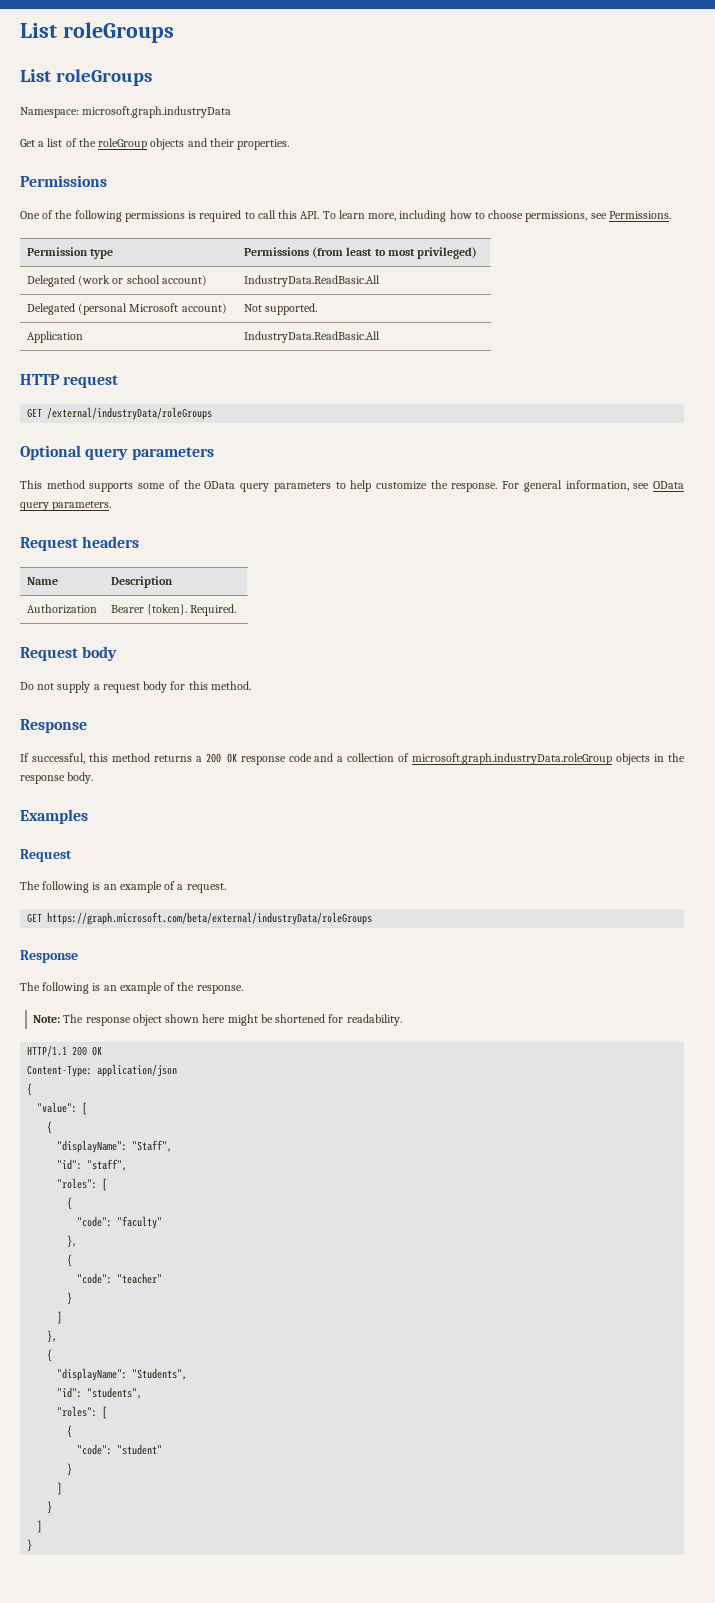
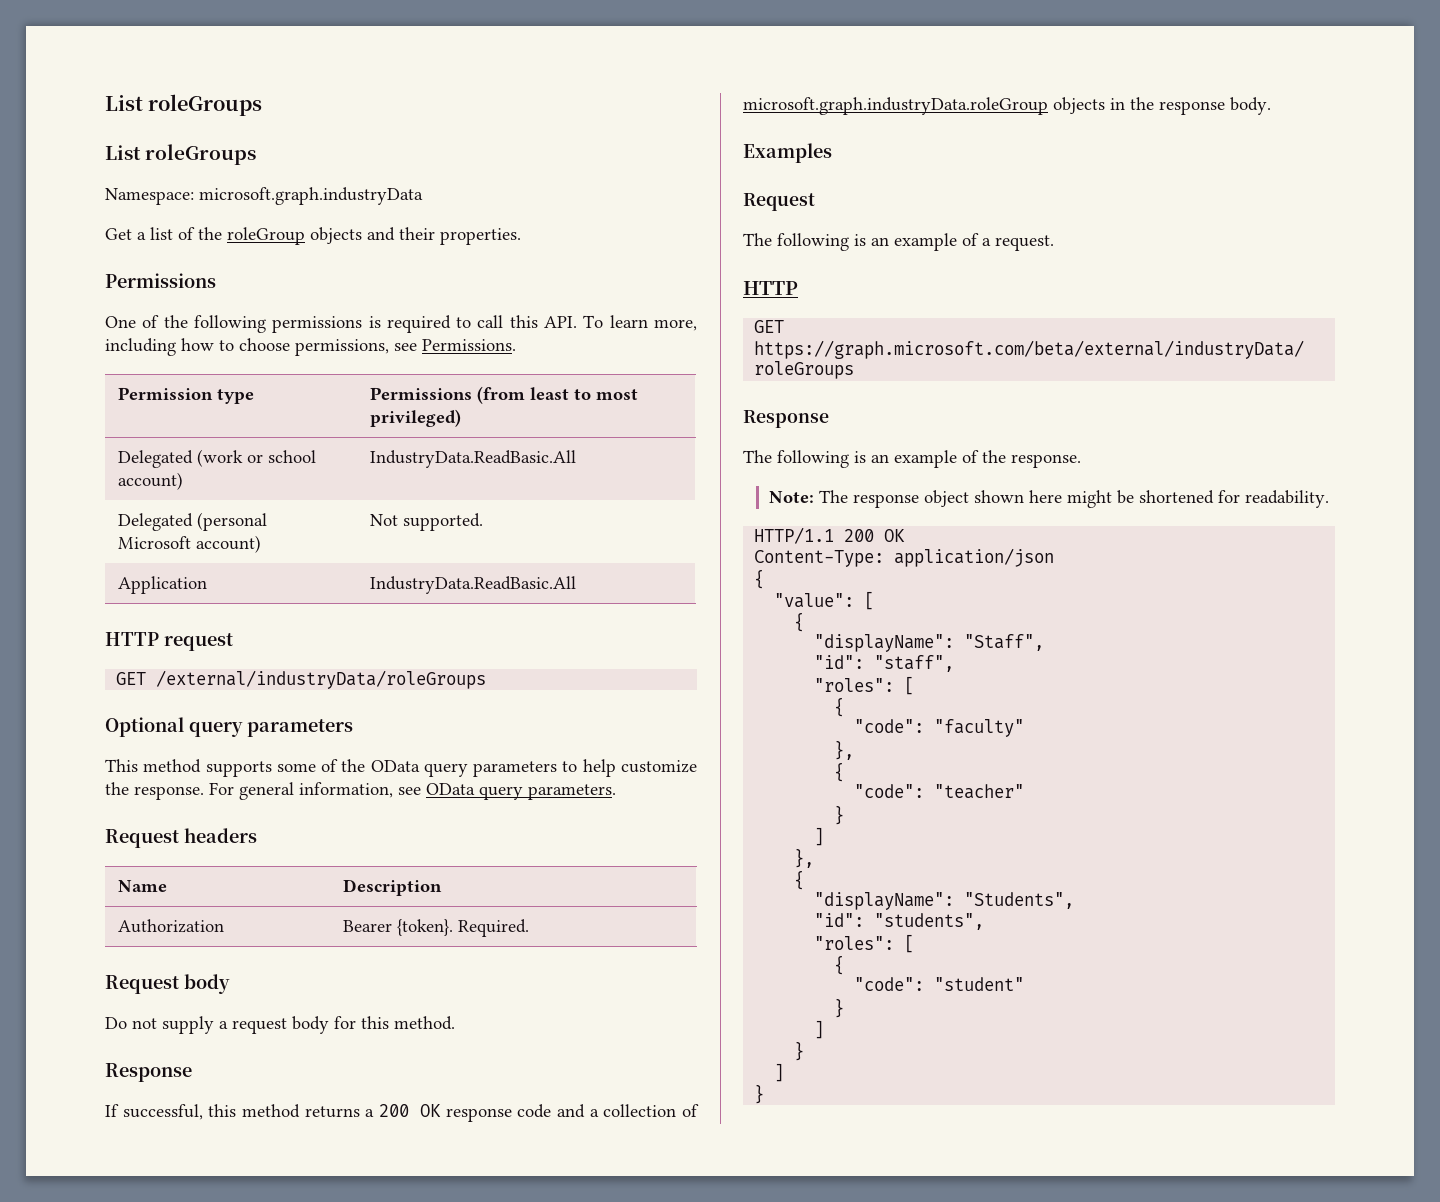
  The following is an example of a request.
+ HTTP

